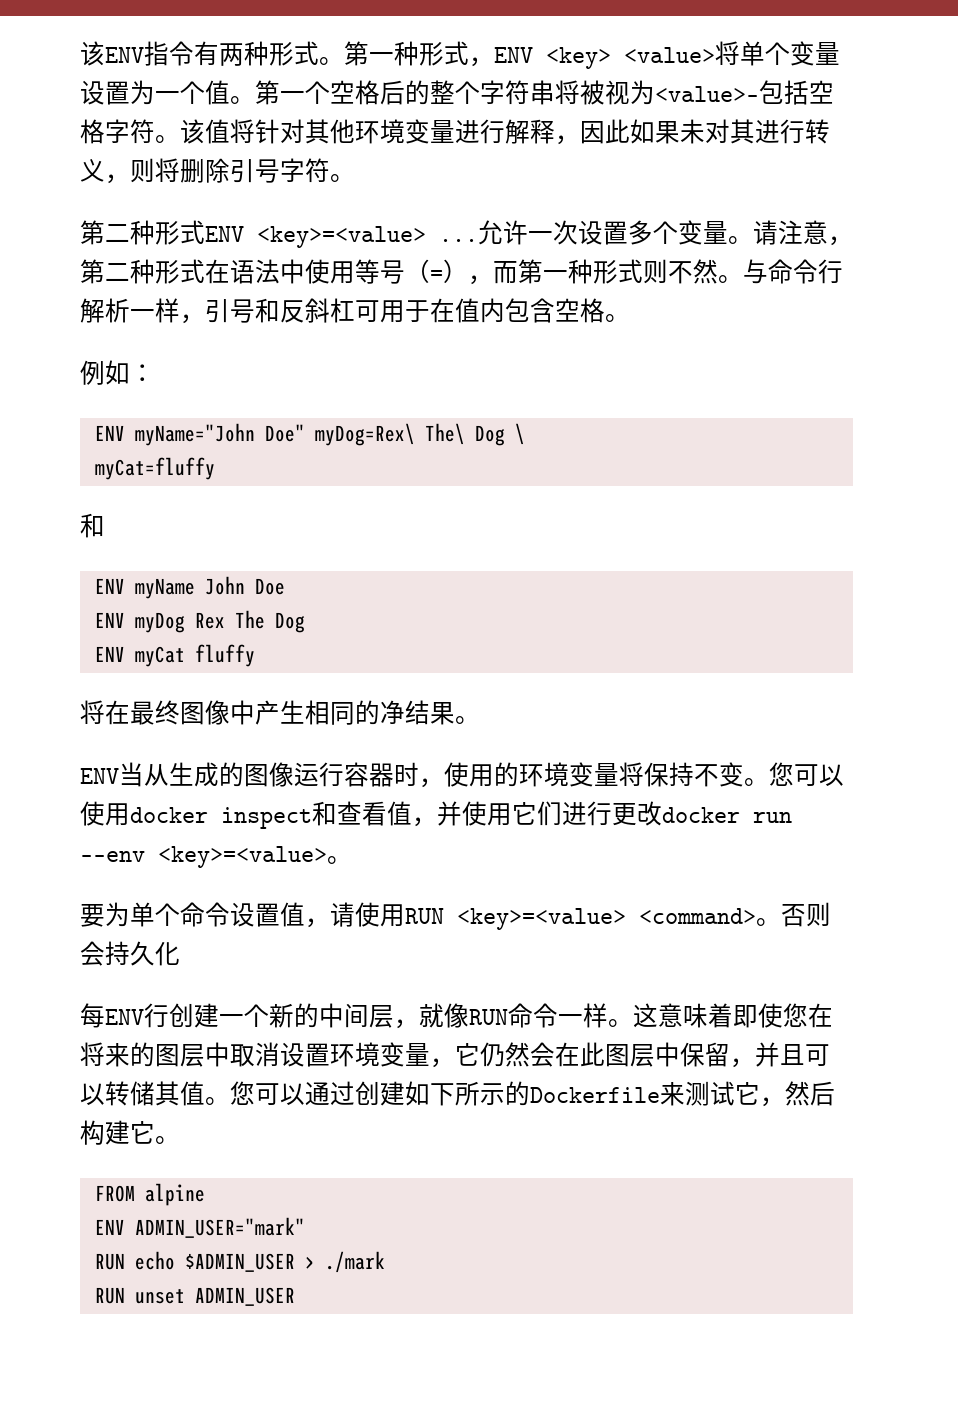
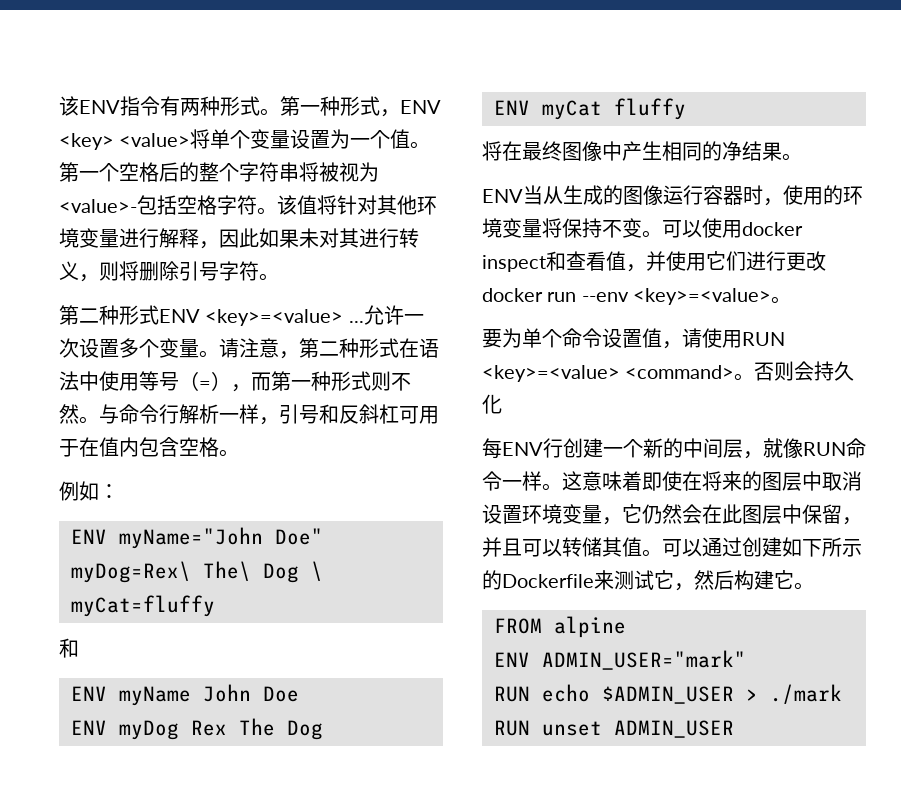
- 您可以使用docker inspect和查看值，并使用它们进行更改docker run --env <key>=<value>。
+ 可以使用docker inspect和查看值，并使用它们进行更改docker run --env <key>=<value>。
- 这意味着即使您在将来的图层中取消设置环境变量，它仍然会在此图层中保留，并且可以转储其值。
+ 这意味着即使在将来的图层中取消设置环境变量，它仍然会在此图层中保留，并且可以转储其值。
- 您可以通过创建如下所示的Dockerfile来测试它，然后构建它。
+ 可以通过创建如下所示的Dockerfile来测试它，然后构建它。

